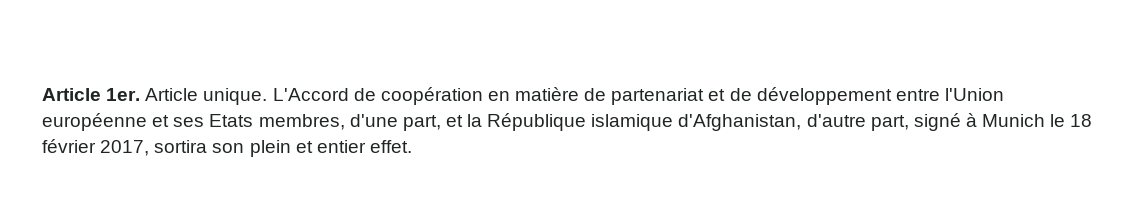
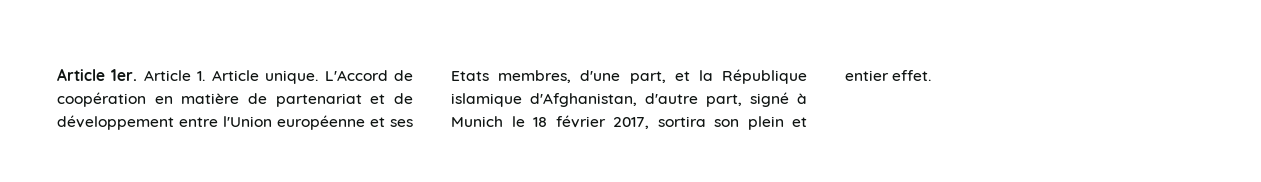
- Article unique.
+ Article 1. Article unique.

